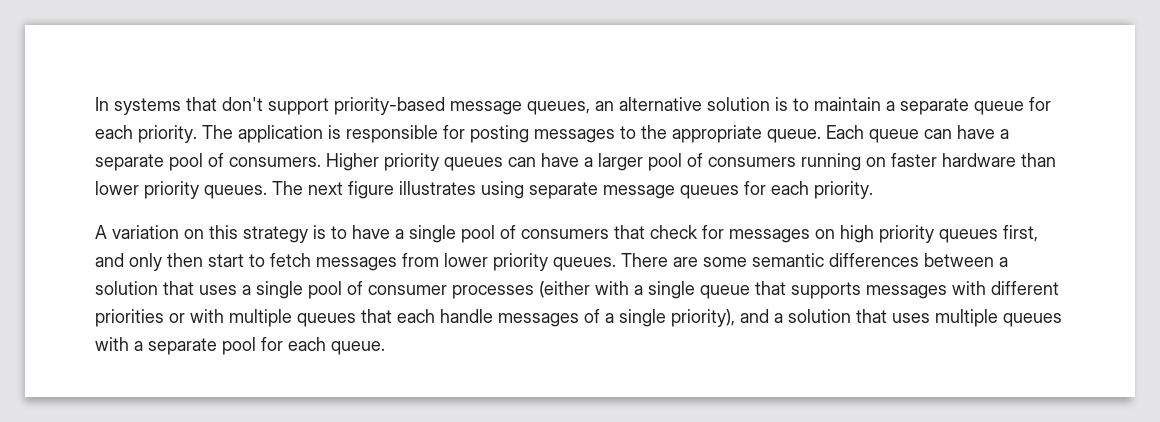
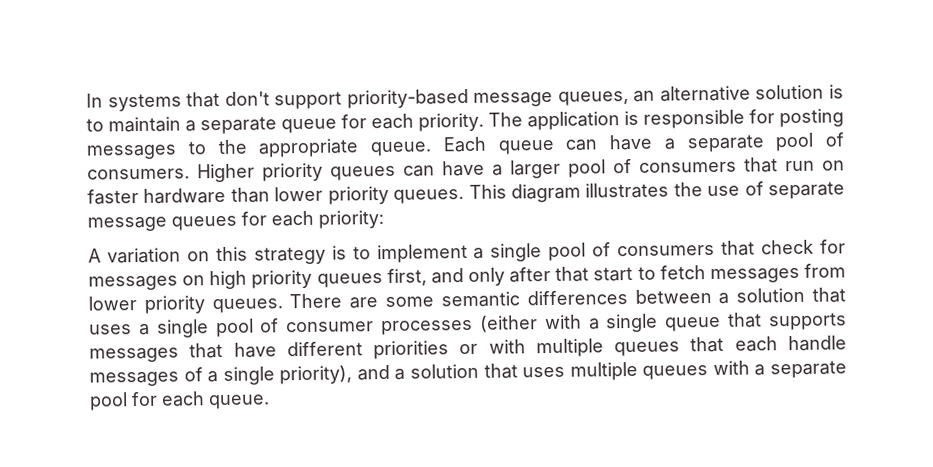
- Higher priority queues can have a larger pool of consumers running on faster hardware than lower priority queues.
+ Higher priority queues can have a larger pool of consumers that run on faster hardware than lower priority queues.
- The next figure illustrates using separate message queues for each priority.
+ This diagram illustrates the use of separate message queues for each priority:
- A variation on this strategy is to have a single pool of consumers that check for messages on high priority queues first, and only then start to fetch messages from lower priority queues.
+ A variation on this strategy is to implement a single pool of consumers that check for messages on high priority queues first, and only after that start to fetch messages from lower priority queues.
- There are some semantic differences between a solution that uses a single pool of consumer processes (either with a single queue that supports messages with different priorities or with multiple queues that each handle messages of a single priority), and a solution that uses multiple queues with a separate pool for each queue.
+ There are some semantic differences between a solution that uses a single pool of consumer processes (either with a single queue that supports messages that have different priorities or with multiple queues that each handle messages of a single priority), and a solution that uses multiple queues with a separate pool for each queue.

